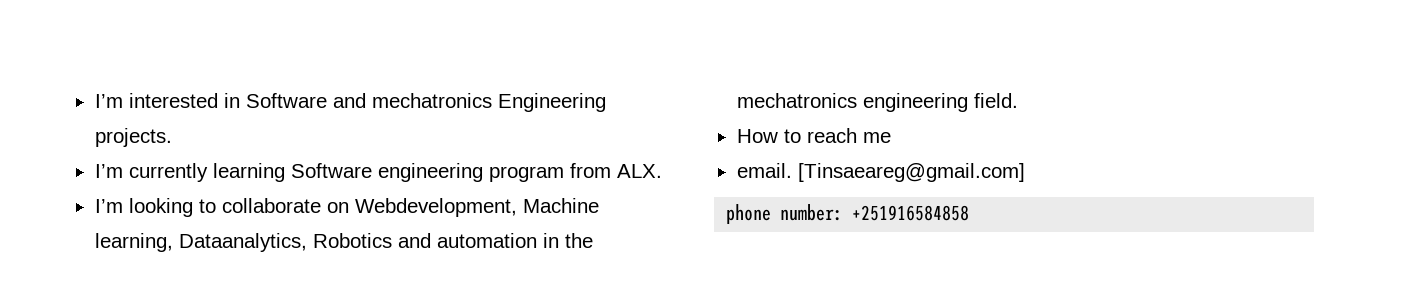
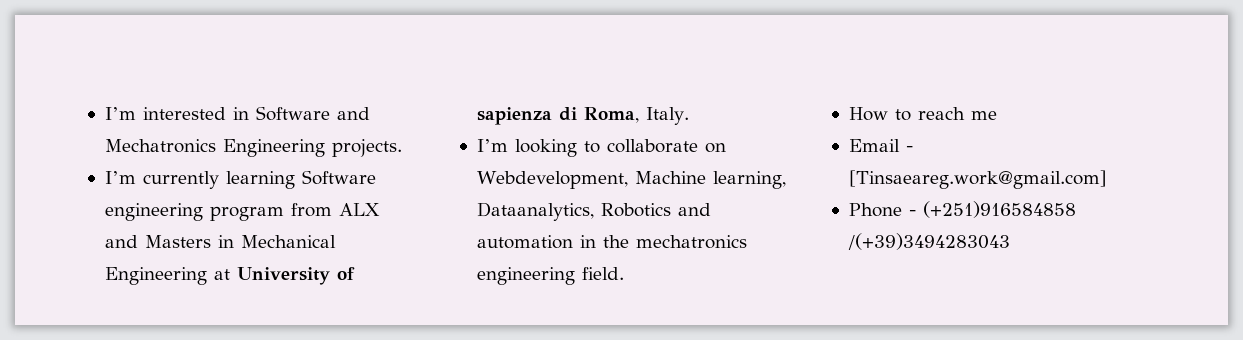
- I’m interested in Software and mechatronics Engineering projects.
+ I’m interested in Software and Mechatronics Engineering projects.
- I’m currently learning Software engineering program from ALX.
+ I’m currently learning Software engineering program from ALX and Masters in Mechanical Engineering at University of sapienza di Roma, Italy.
- email. [Tinsaeareg@gmail.com]
- phone number: +251916584858
+ Email - [Tinsaeareg.work@gmail.com]
+ Phone - (+251)916584858 /(+39)3494283043

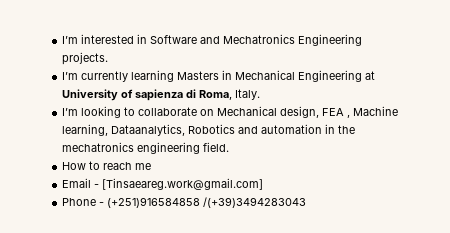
- I’m currently learning Software engineering program from ALX and Masters in Mechanical Engineering at University of sapienza di Roma, Italy.
+ I’m currently learning Masters in Mechanical Engineering at University of sapienza di Roma, Italy.
- I’m looking to collaborate on Webdevelopment, Machine learning, Dataanalytics, Robotics and automation in the mechatronics engineering field.
+ I’m looking to collaborate on Mechanical design, FEA , Machine learning, Dataanalytics, Robotics and automation in the mechatronics engineering field.

